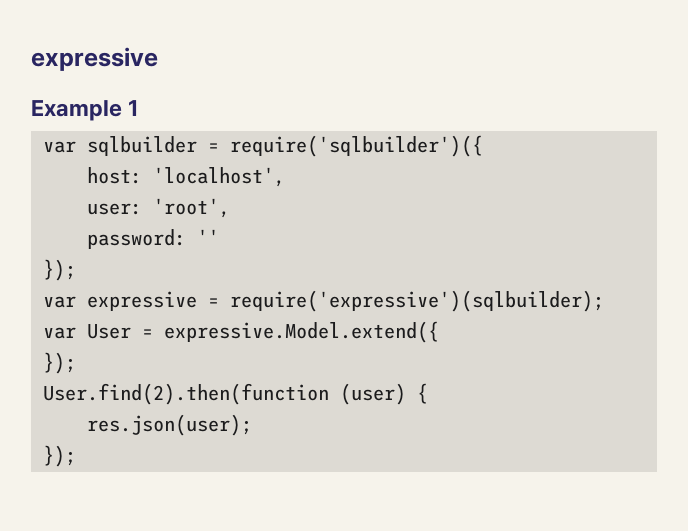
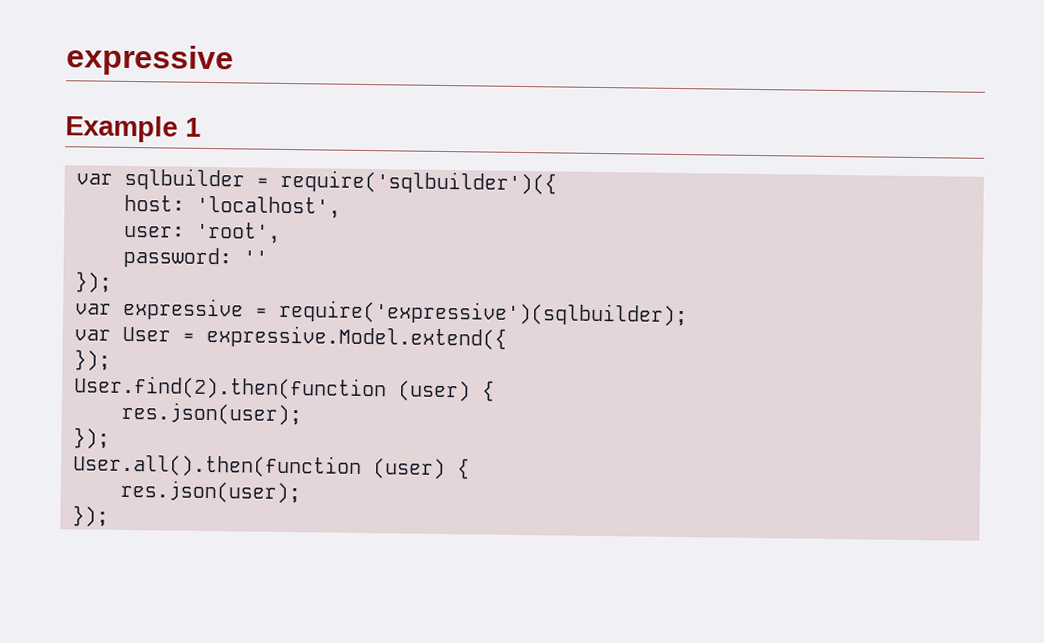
+ User.all().then(function (user) {
+ res.json(user);
+ });

